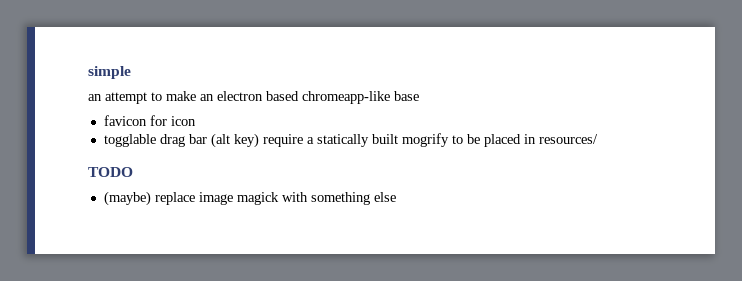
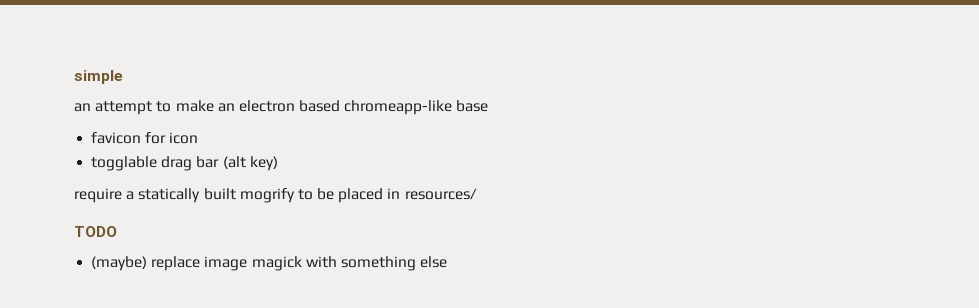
- togglable drag bar (alt key) require a statically built mogrify to be placed in resources/
+ togglable drag bar (alt key)
+ require a statically built mogrify to be placed in resources/

